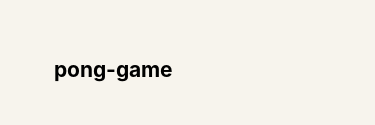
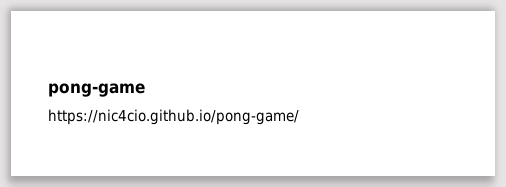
+ https://nic4cio.github.io/pong-game/

